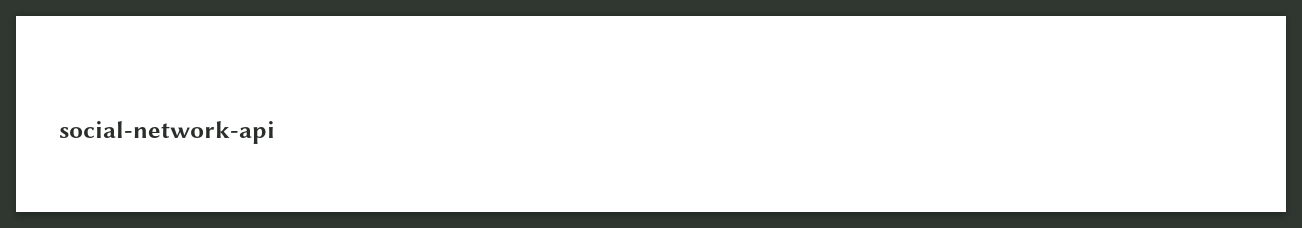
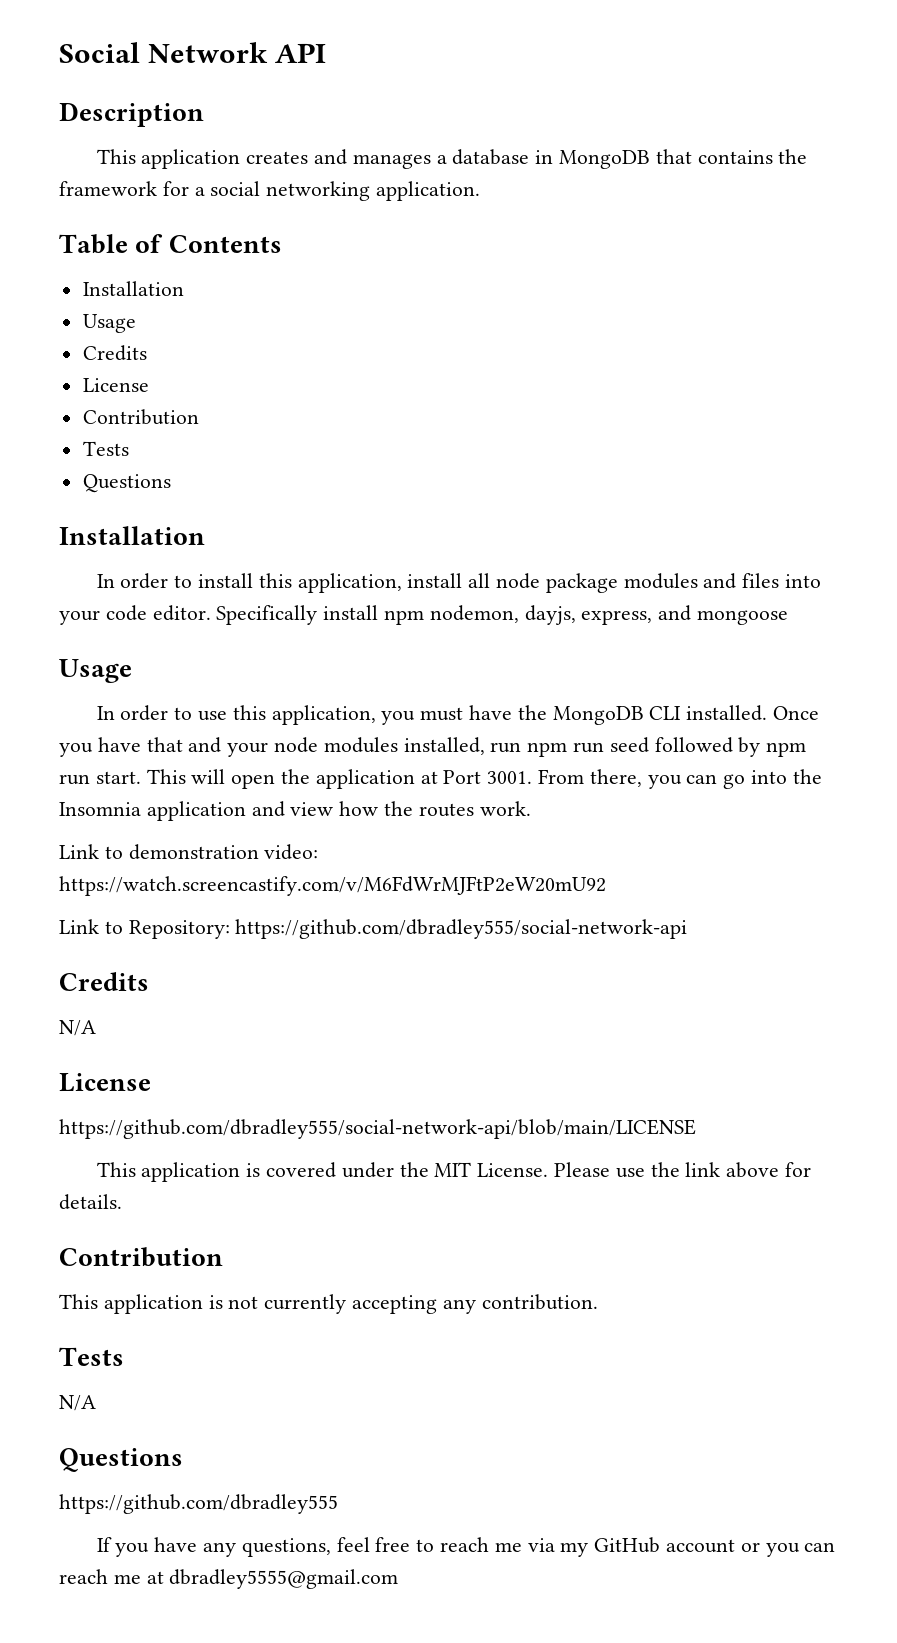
- social-network-api
+ Social Network API
+ Description
+ This application creates and manages a database in MongoDB that contains the framework for a social networking application.
+ Table of Contents
+ Installation
+ Usage
+ Credits
+ License
+ Contribution
+ Tests
+ Questions
+ Installation
+ In order to install this application, install all node package modules and files into your code editor. Specifically install npm nodemon, dayjs, express, and mongoose
+ Usage
+ In order to use this application, you must have the MongoDB CLI installed. Once you have that and your node modules installed, run npm run seed followed by npm run start. This will open the application at Port 3001. From there, you can go into the Insomnia application and view how the routes work.
+ Link to demonstration video: https://watch.screencastify.com/v/M6FdWrMJFtP2eW20mU92
+ Link to Repository: https://github.com/dbradley555/social-network-api
+ Credits
+ N/A
+ License
+ https://github.com/dbradley555/social-network-api/blob/main/LICENSE
+ This application is covered under the MIT License. Please use the link above for details.
+ Contribution
+ This application is not currently accepting any contribution.
+ Tests
+ N/A
+ Questions
+ https://github.com/dbradley555
+ If you have any questions, feel free to reach me via my GitHub account or you can reach me at dbradley5555@gmail.com

